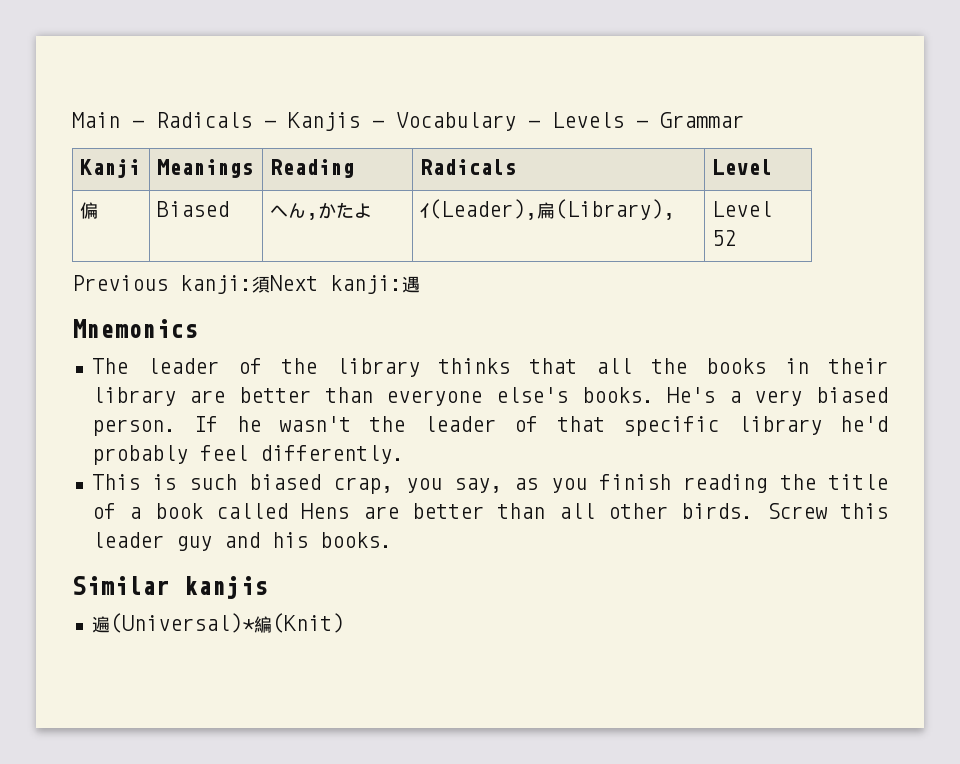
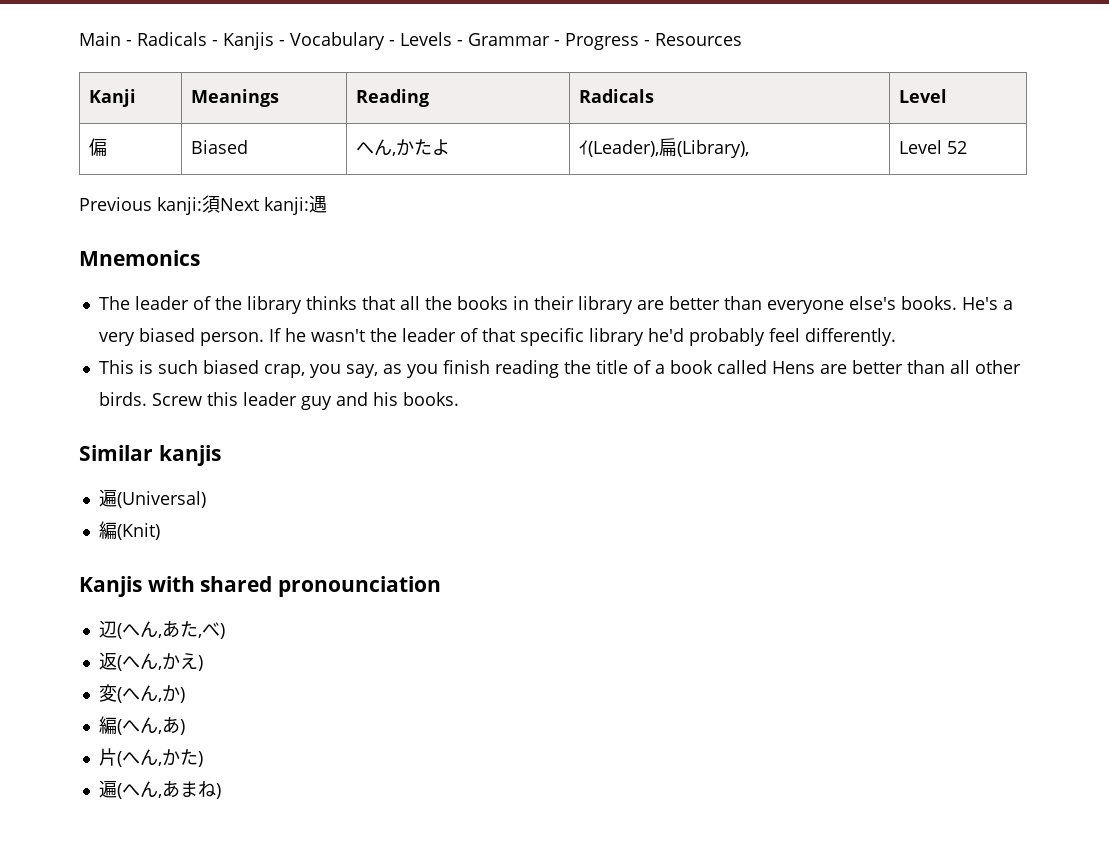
- Main - Radicals - Kanjis - Vocabulary - Levels - Grammar
+ Main - Radicals - Kanjis - Vocabulary - Levels - Grammar - Progress - Resources
- 遍(Universal)*編(Knit)
+ 遍(Universal)
+ 編(Knit)
+ Kanjis with shared pronounciation
+ 辺(へん,あた,べ)
+ 返(へん,かえ)
+ 変(へん,か)
+ 編(へん,あ)
+ 片(へん,かた)
+ 遍(へん,あまね)

